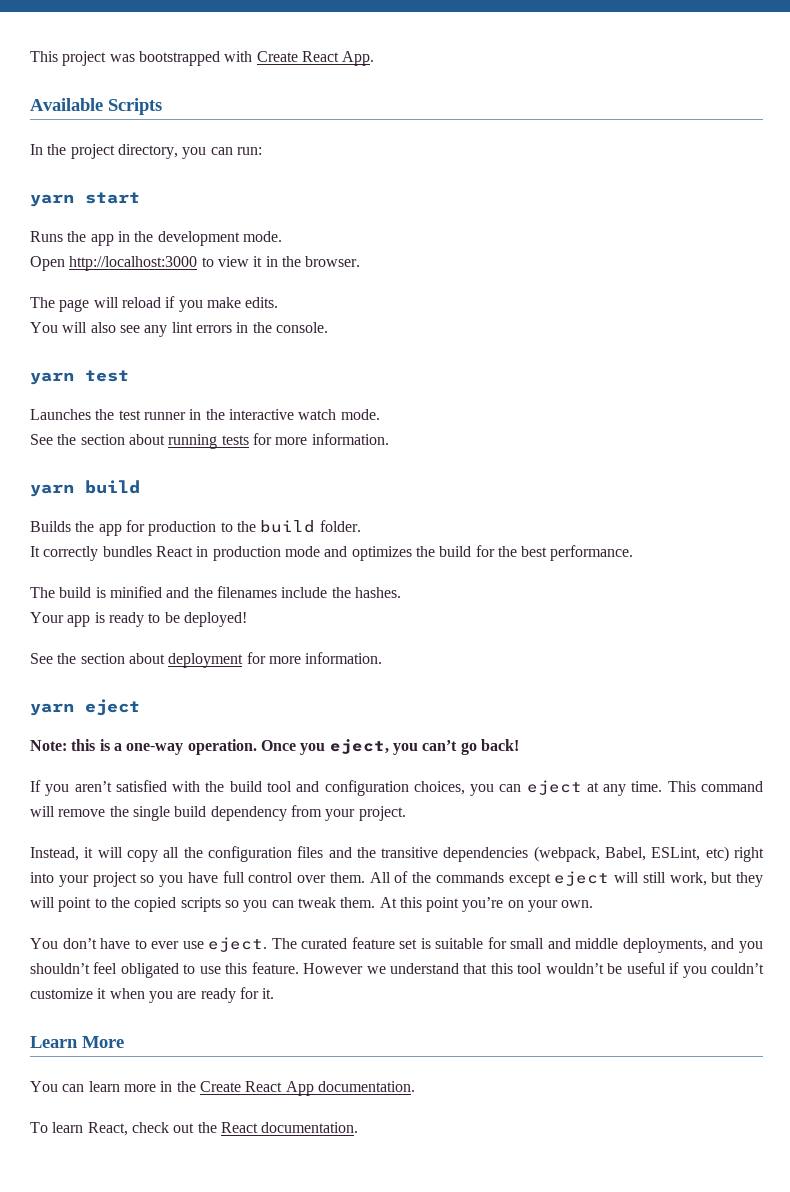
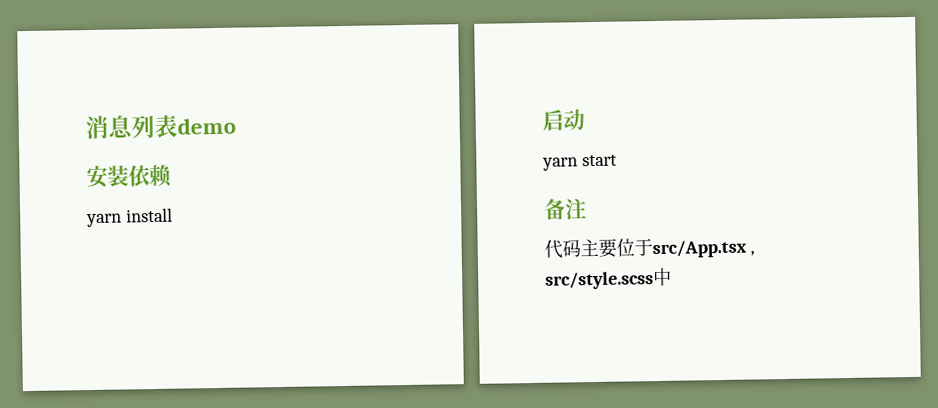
- This project was bootstrapped with Create React App.
- Available Scripts
- In the project directory, you can run:
+ 消息列表demo
+ 安装依赖
+ yarn install
+ 启动
  yarn start
- Runs the app in the development mode.
- Open http://localhost:3000 to view it in the browser.
- The page will reload if you make edits.
- You will also see any lint errors in the console.
- yarn test
- Launches the test runner in the interactive watch mode.
- See the section about running tests for more information.
- yarn build
- Builds the app for production to the build folder.
- It correctly bundles React in production mode and optimizes the build for the best performance.
- The build is minified and the filenames include the hashes.
- Your app is ready to be deployed!
- See the section about deployment for more information.
- yarn eject
- Note: this is a one-way operation. Once you eject, you can’t go back!
- If you aren’t satisfied with the build tool and configuration choices, you can eject at any time. This command will remove the single build dependency from your project.
- Instead, it will copy all the configuration files and the transitive dependencies (webpack, Babel, ESLint, etc) right into your project so you have full control over them. All of the commands except eject will still work, but they will point to the copied scripts so you can tweak them. At this point you’re on your own.
- You don’t have to ever use eject. The curated feature set is suitable for small and middle deployments, and you shouldn’t feel obligated to use this feature. However we understand that this tool wouldn’t be useful if you couldn’t customize it when you are ready for it.
- Learn More
- You can learn more in the Create React App documentation.
- To learn React, check out the React documentation.
+ 备注
+ 代码主要位于src/App.tsx , src/style.scss中

